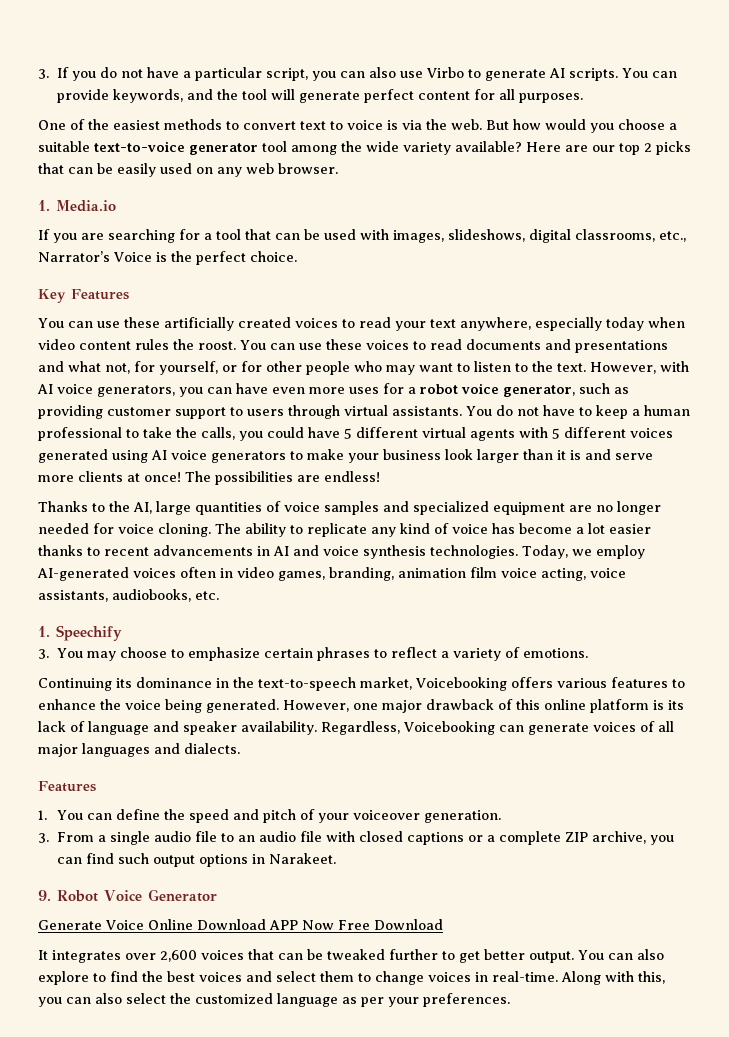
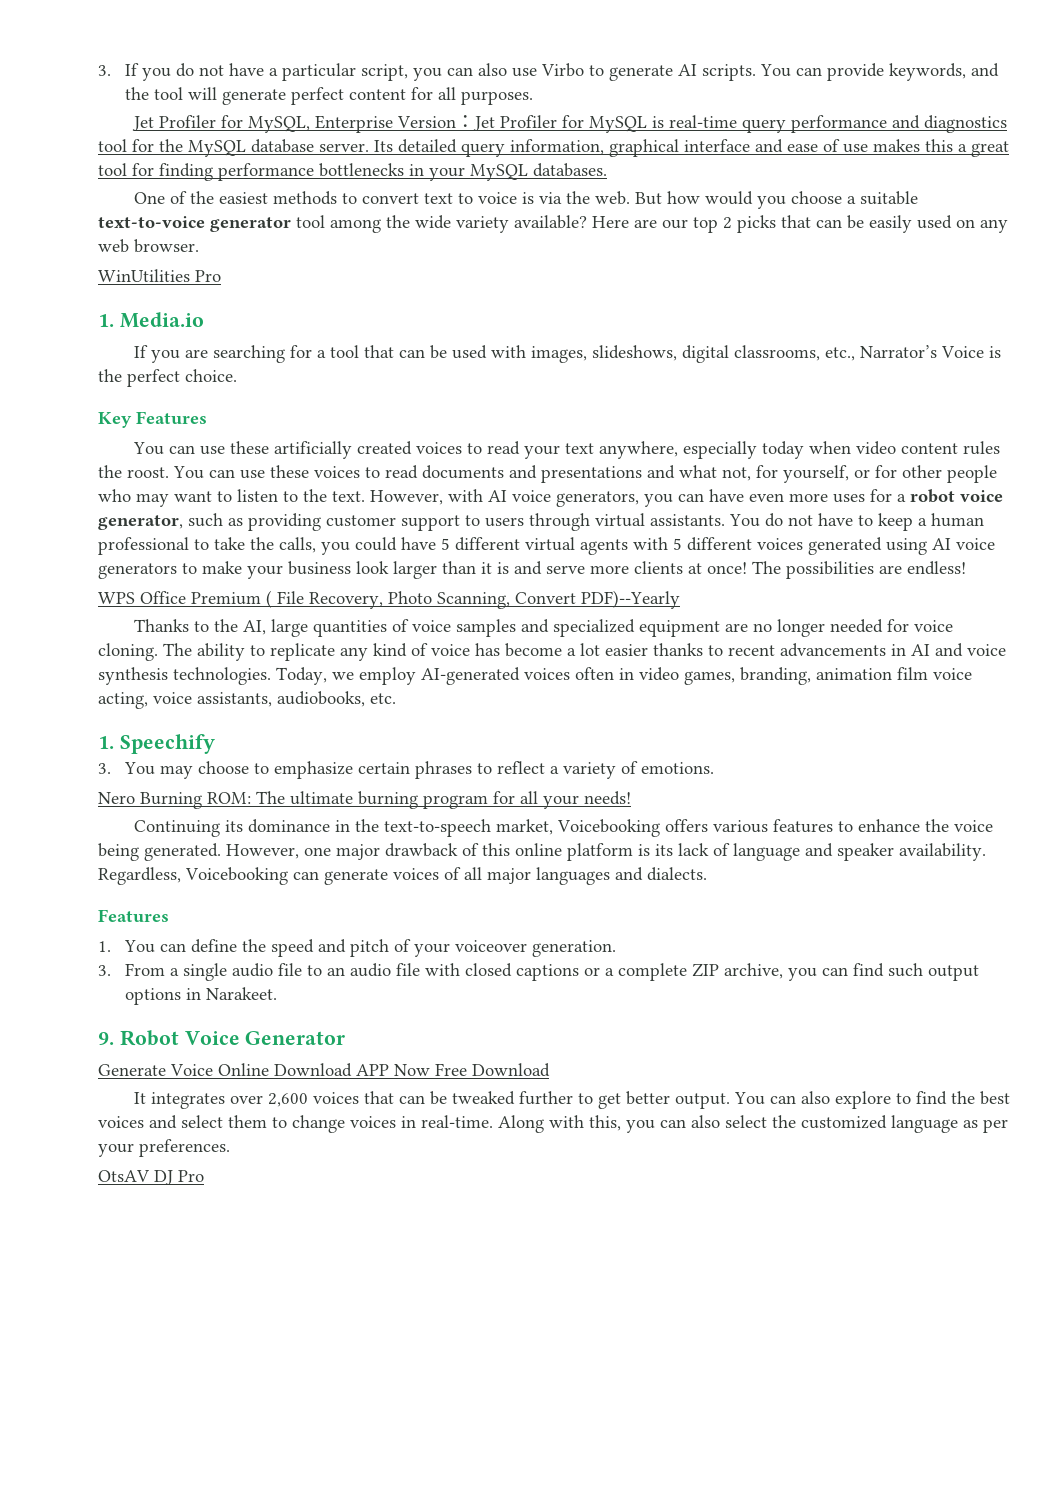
+ Jet Profiler for MySQL, Enterprise Version：Jet Profiler for MySQL is real-time query performance and diagnostics tool for the MySQL database server. Its detailed query information, graphical interface and ease of use makes this a great tool for finding performance bottlenecks in your MySQL databases.
+ WinUtilities Pro
+ WPS Office Premium ( File Recovery, Photo Scanning, Convert PDF)--Yearly
+ Nero Burning ROM: The ultimate burning program for all your needs!
+ OtsAV DJ Pro

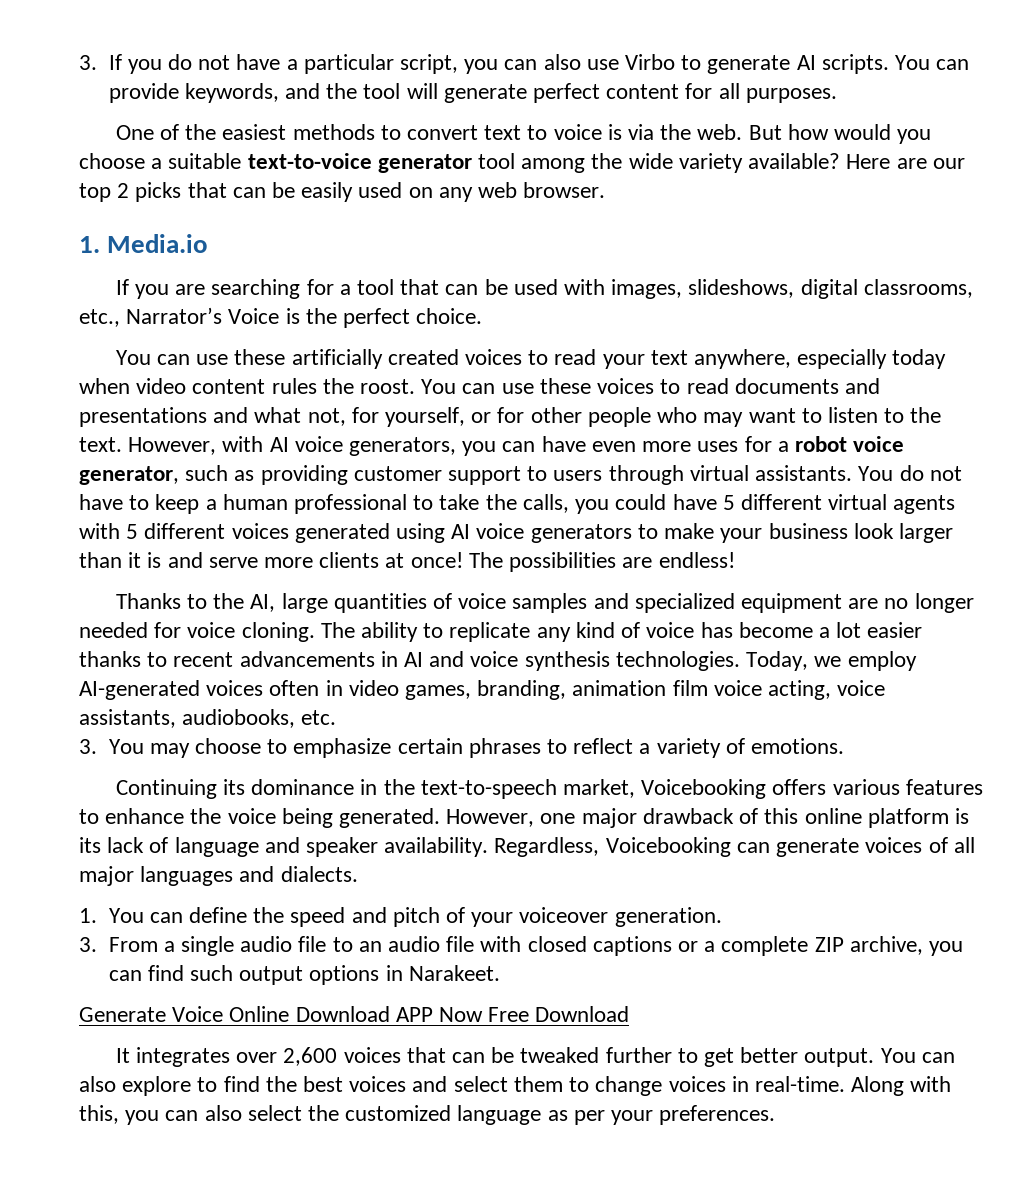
- Jet Profiler for MySQL, Enterprise Version：Jet Profiler for MySQL is real-time query performance and diagnostics tool for the MySQL database server. Its detailed query information, graphical interface and ease of use makes this a great tool for finding performance bottlenecks in your MySQL databases.
- WinUtilities Pro
- Key Features
- WPS Office Premium ( File Recovery, Photo Scanning, Convert PDF)--Yearly
- 1. Speechify
- Nero Burning ROM: The ultimate burning program for all your needs!
  Regardless, Voicebooking can generate voices of all major languages and dialects.
- Features
- 9. Robot Voice Generator
- OtsAV DJ Pro

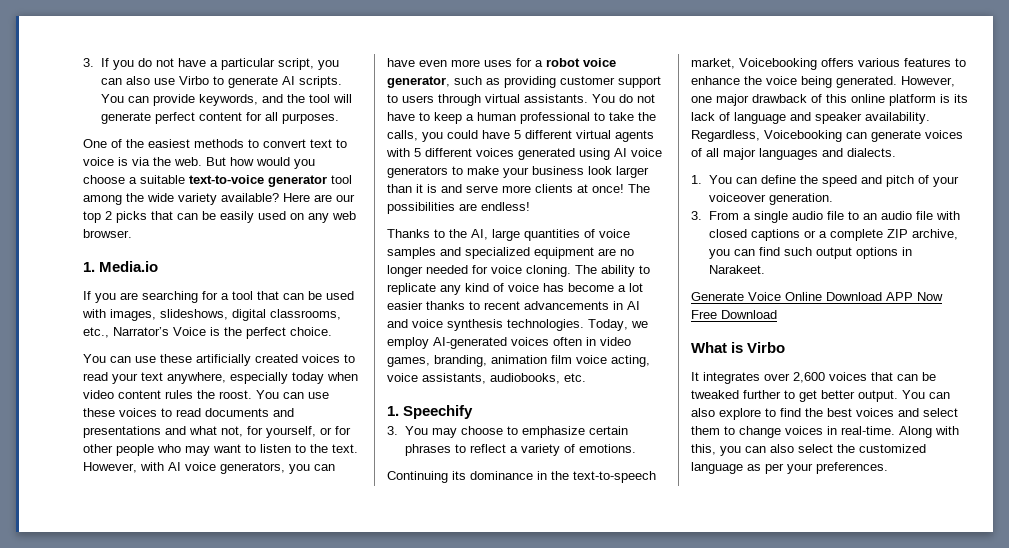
+ 1. Speechify
+ What is Virbo

